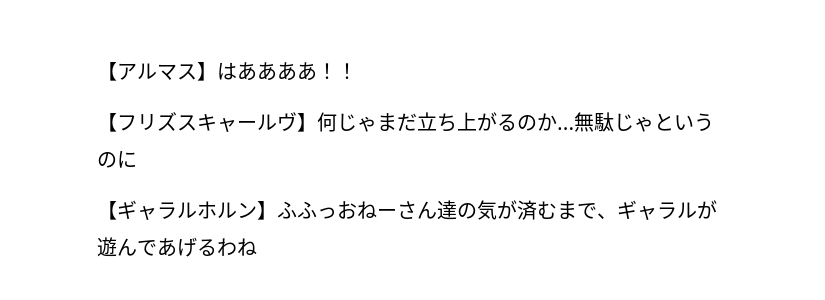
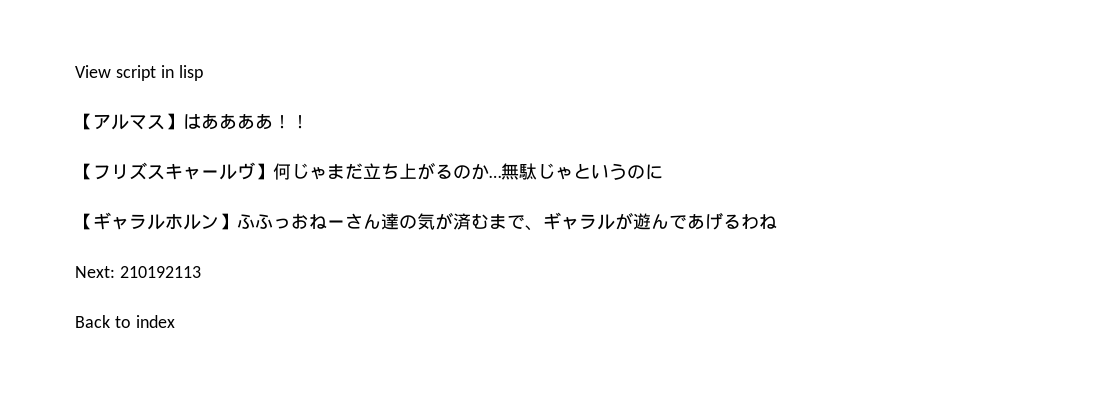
+ View script in lisp
+ Next: 210192113
+ Back to index

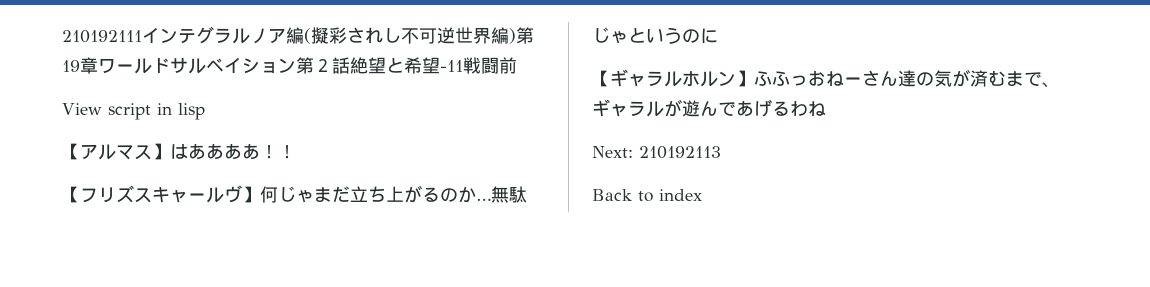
+ 210192111インテグラルノア編(擬彩されし不可逆世界編)第19章ワールドサルベイション第２話絶望と希望-11戦闘前

